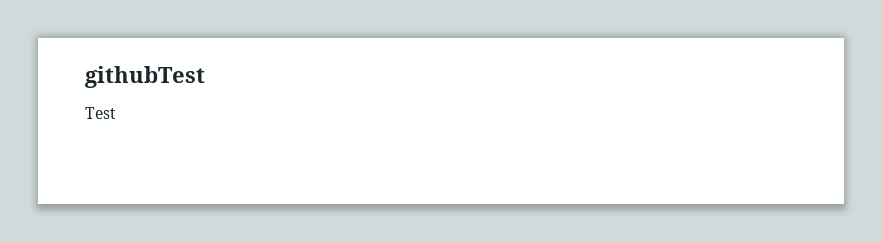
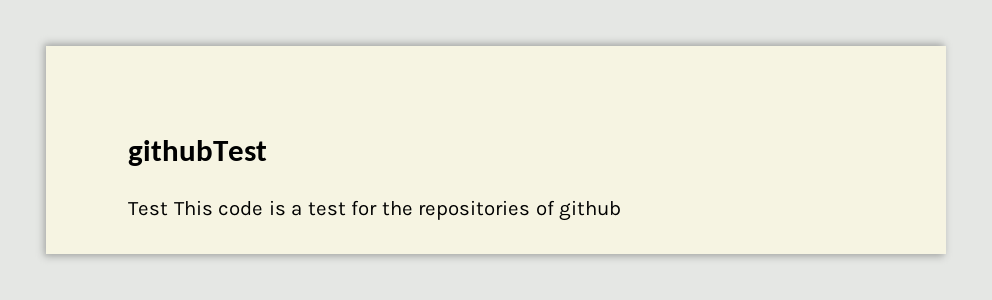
- Test
+ Test This code is a test for the repositories of github

